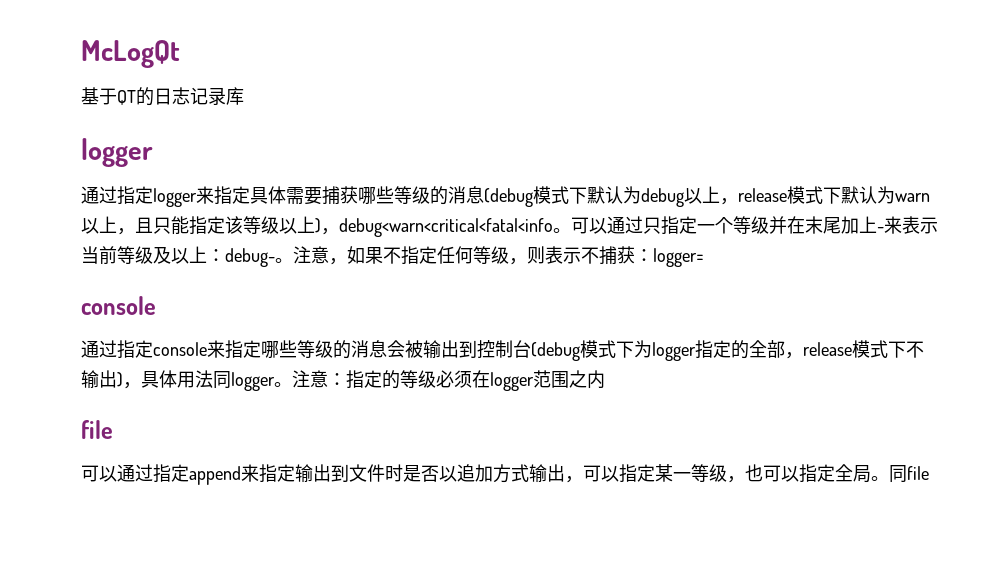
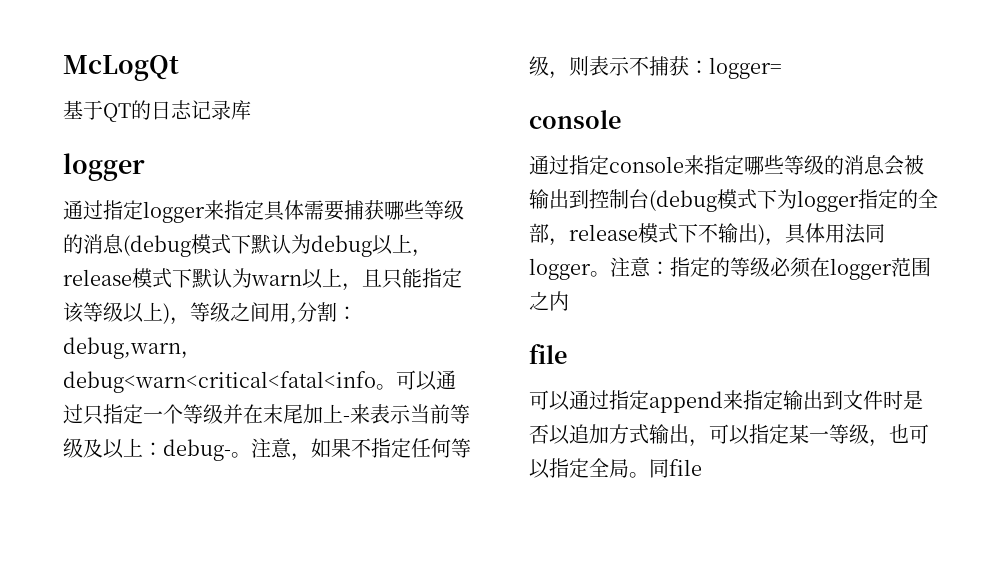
- 通过指定logger来指定具体需要捕获哪些等级的消息(debug模式下默认为debug以上，release模式下默认为warn以上，且只能指定该等级以上)，debug<warn<critical<fatal<info。
+ 通过指定logger来指定具体需要捕获哪些等级的消息(debug模式下默认为debug以上，release模式下默认为warn以上，且只能指定该等级以上)，等级之间用,分割：debug,warn，debug<warn<critical<fatal<info。

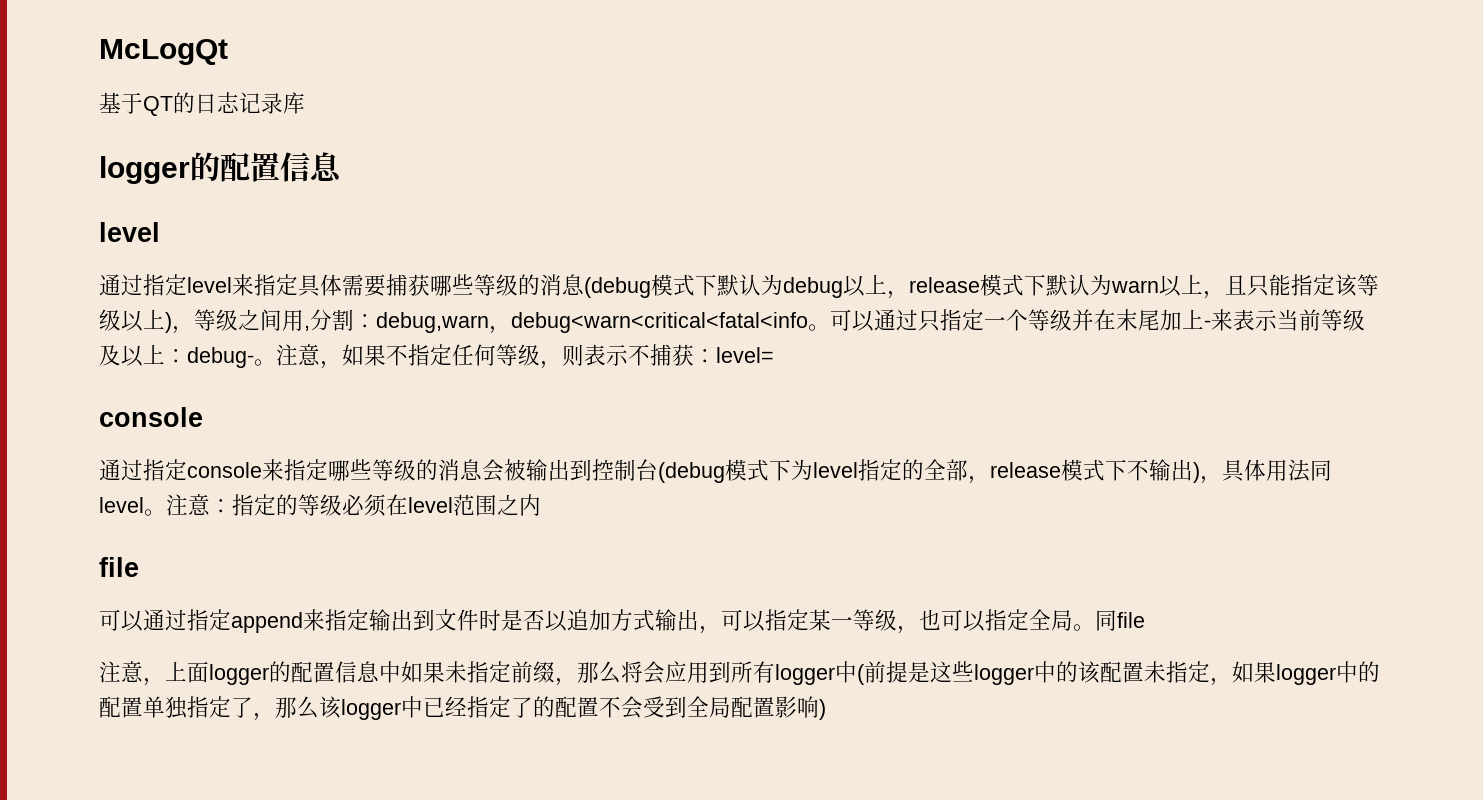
  基于QT的日志记录库
- logger
- 通过指定logger来指定具体需要捕获哪些等级的消息(debug模式下默认为debug以上，release模式下默认为warn以上，且只能指定该等级以上)，等级之间用,分割：debug,warn，debug<warn<critical<fatal<info。
+ logger的配置信息
+ level
+ 通过指定level来指定具体需要捕获哪些等级的消息(debug模式下默认为debug以上，release模式下默认为warn以上，且只能指定该等级以上)，等级之间用,分割：debug,warn，debug<warn<critical<fatal<info。
- 注意，如果不指定任何等级，则表示不捕获：logger=
+ 注意，如果不指定任何等级，则表示不捕获：level=
- 通过指定console来指定哪些等级的消息会被输出到控制台(debug模式下为logger指定的全部，release模式下不输出)，具体用法同logger。
+ 通过指定console来指定哪些等级的消息会被输出到控制台(debug模式下为level指定的全部，release模式下不输出)，具体用法同level。
- 注意：指定的等级必须在logger范围之内
+ 注意：指定的等级必须在level范围之内
+ 注意，上面logger的配置信息中如果未指定前缀，那么将会应用到所有logger中(前提是这些logger中的该配置未指定，如果logger中的配置单独指定了，那么该logger中已经指定了的配置不会受到全局配置影响)

